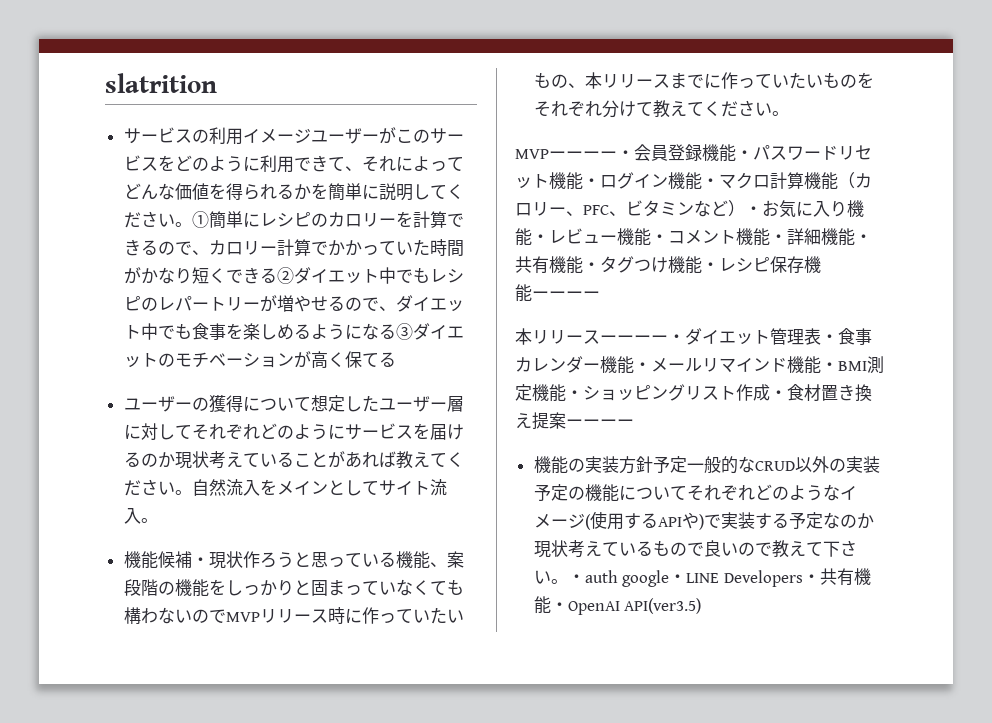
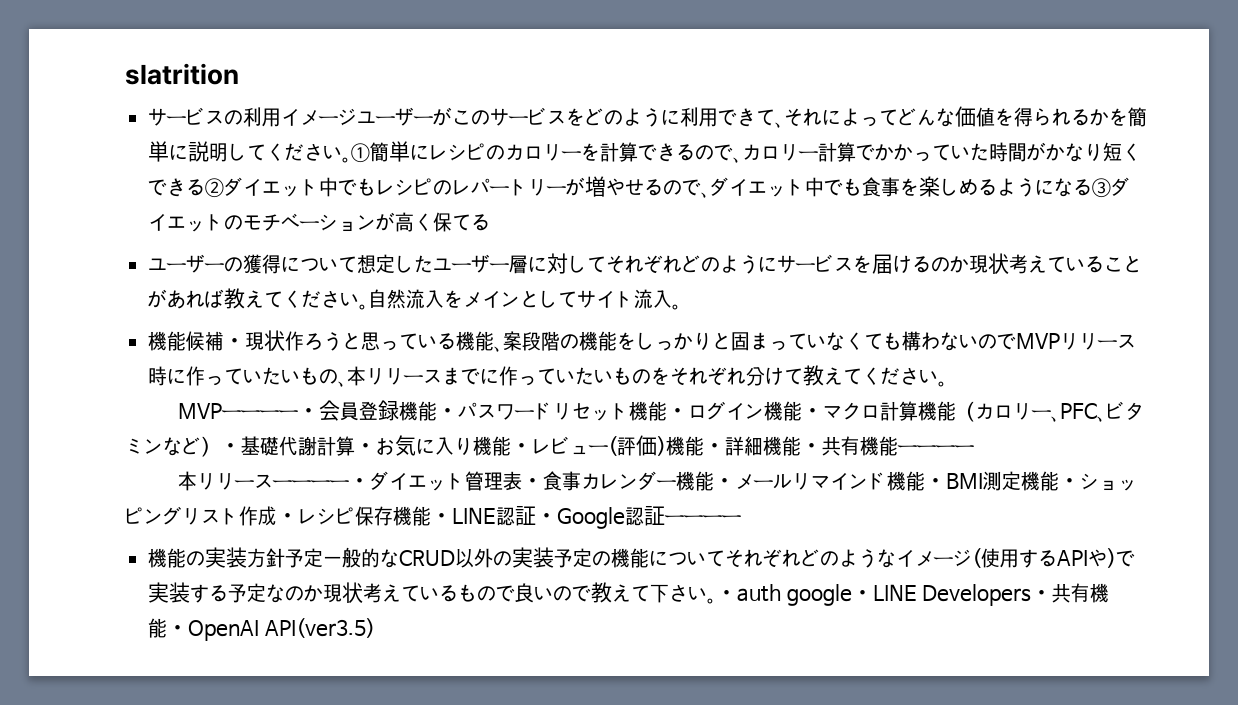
- MVPーーーー・会員登録機能・パスワードリセット機能・ログイン機能・マクロ計算機能（カロリー、PFC、ビタミンなど）・お気に入り機能・レビュー機能・コメント機能・詳細機能・共有機能・タグつけ機能・レシピ保存機能ーーーー
+ MVPーーーー・会員登録機能・パスワードリセット機能・ログイン機能・マクロ計算機能（カロリー、PFC、ビタミンなど）・基礎代謝計算・お気に入り機能・レビュー(評価)機能・詳細機能・共有機能ーーーー
- 本リリースーーーー・ダイエット管理表・食事カレンダー機能・メールリマインド機能・BMI測定機能・ショッピングリスト作成・食材置き換え提案ーーーー
+ 本リリースーーーー・ダイエット管理表・食事カレンダー機能・メールリマインド機能・BMI測定機能・ショッピングリスト作成・レシピ保存機能・LINE認証・Google認証ーーーー

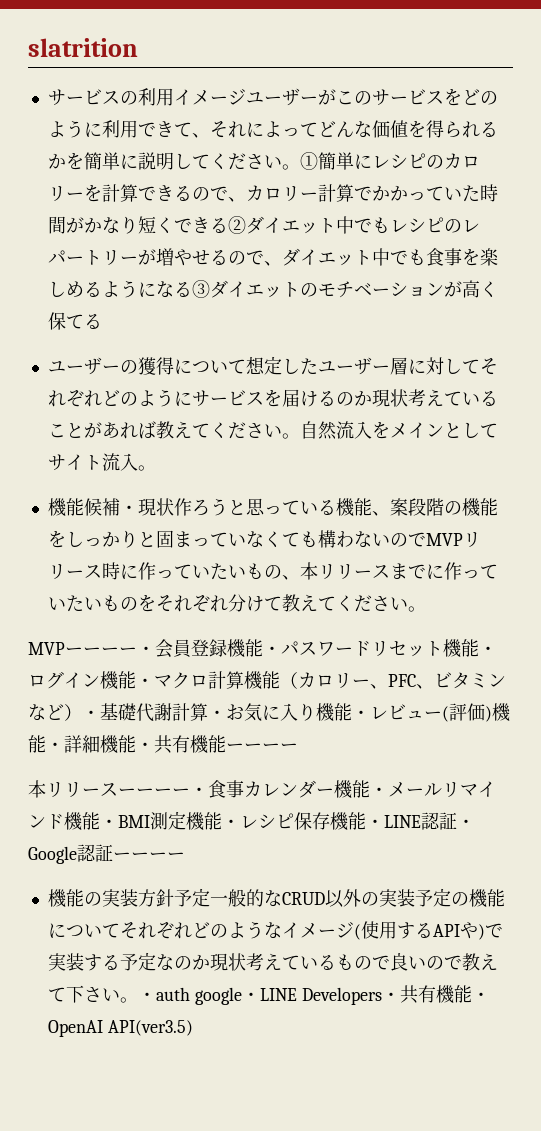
- 本リリースーーーー・ダイエット管理表・食事カレンダー機能・メールリマインド機能・BMI測定機能・ショッピングリスト作成・レシピ保存機能・LINE認証・Google認証ーーーー
+ 本リリースーーーー・食事カレンダー機能・メールリマインド機能・BMI測定機能・レシピ保存機能・LINE認証・Google認証ーーーー

